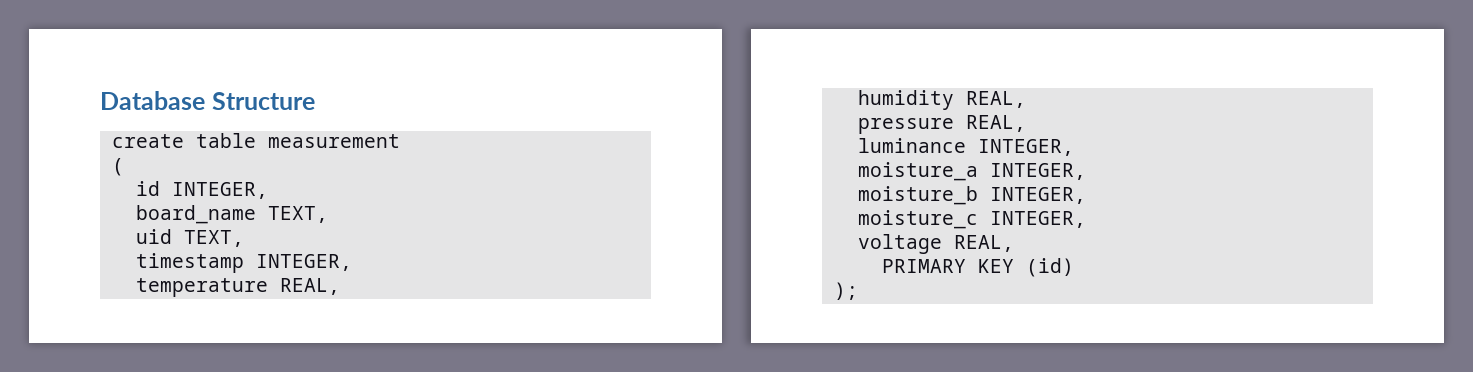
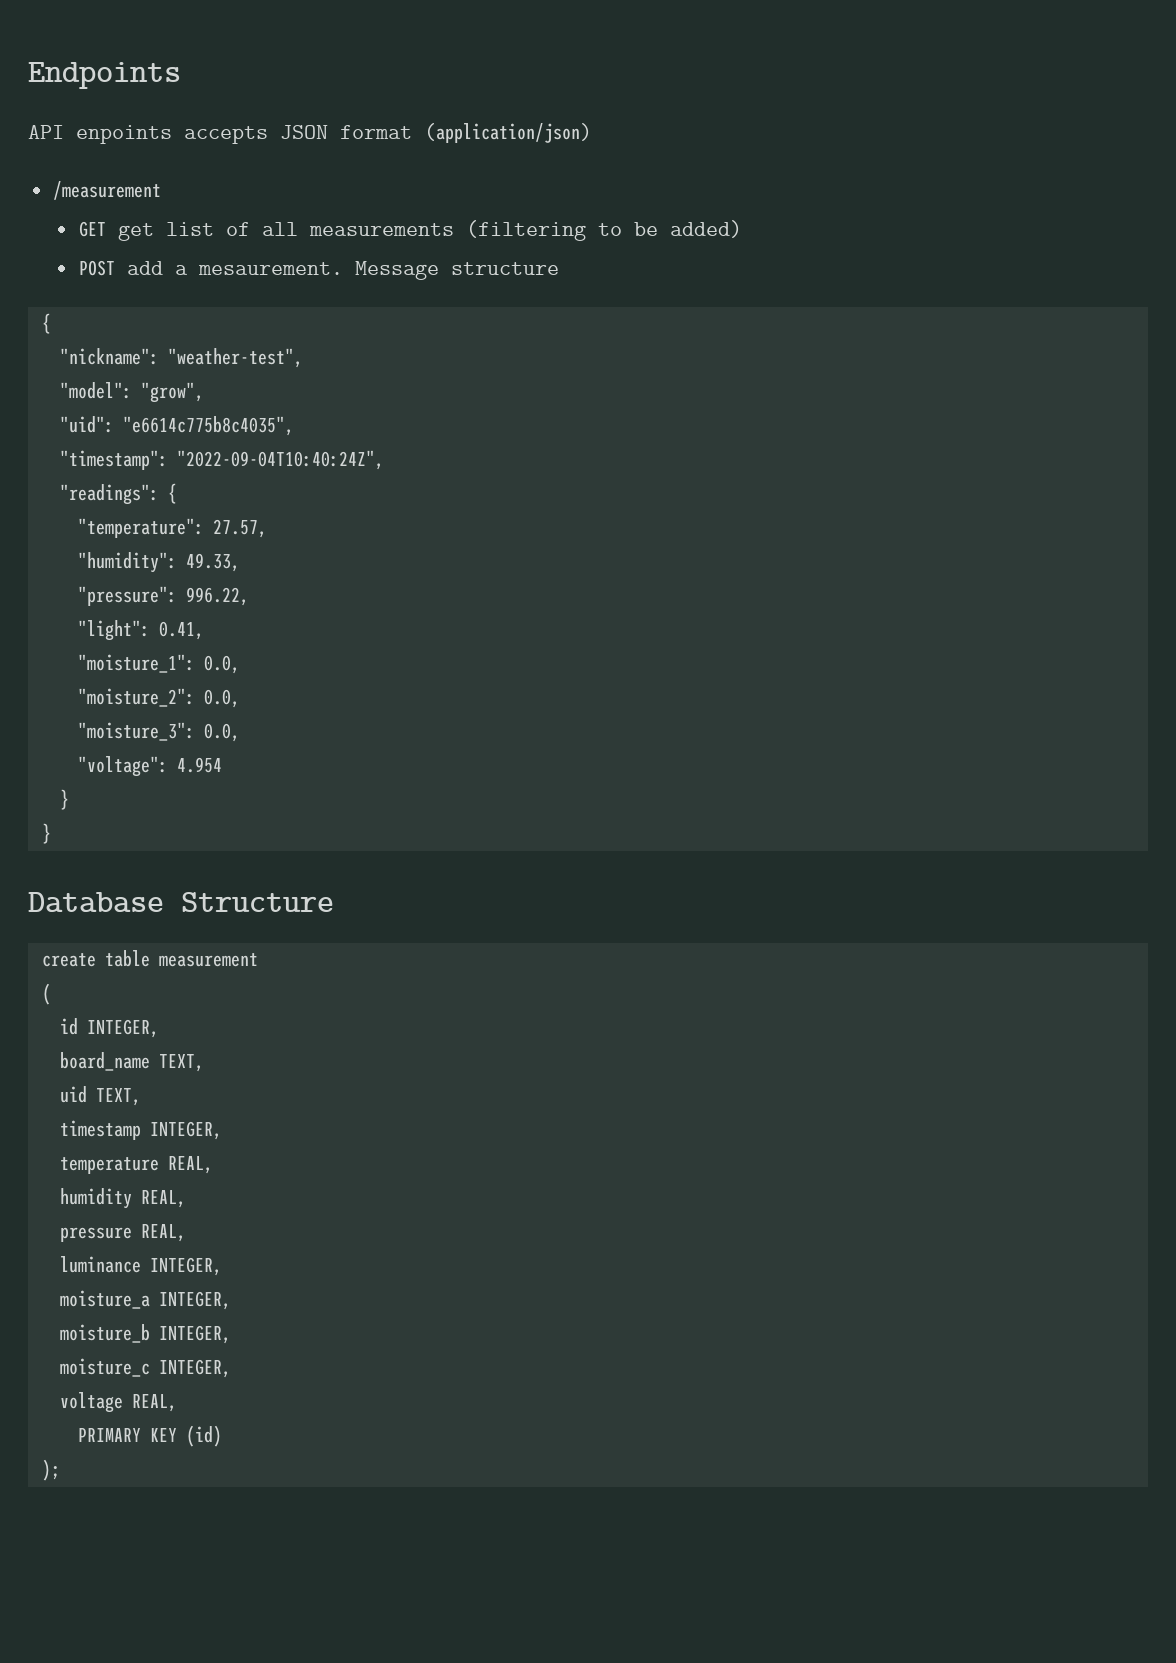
+ Endpoints
+ API enpoints accepts JSON format (application/json)
+ /measurement
+ GET get list of all measurements (filtering to be added)
+ POST add a mesaurement. Message structure
+ {
+ "nickname": "weather-test",
+ "model": "grow",
+ "uid": "e6614c775b8c4035",
+ "timestamp": "2022-09-04T10:40:24Z",
+ "readings": {
+ "temperature": 27.57,
+ "humidity": 49.33,
+ "pressure": 996.22,
+ "light": 0.41,
+ "moisture_1": 0.0,
+ "moisture_2": 0.0,
+ "moisture_3": 0.0,
+ "voltage": 4.954
+ }
+ }

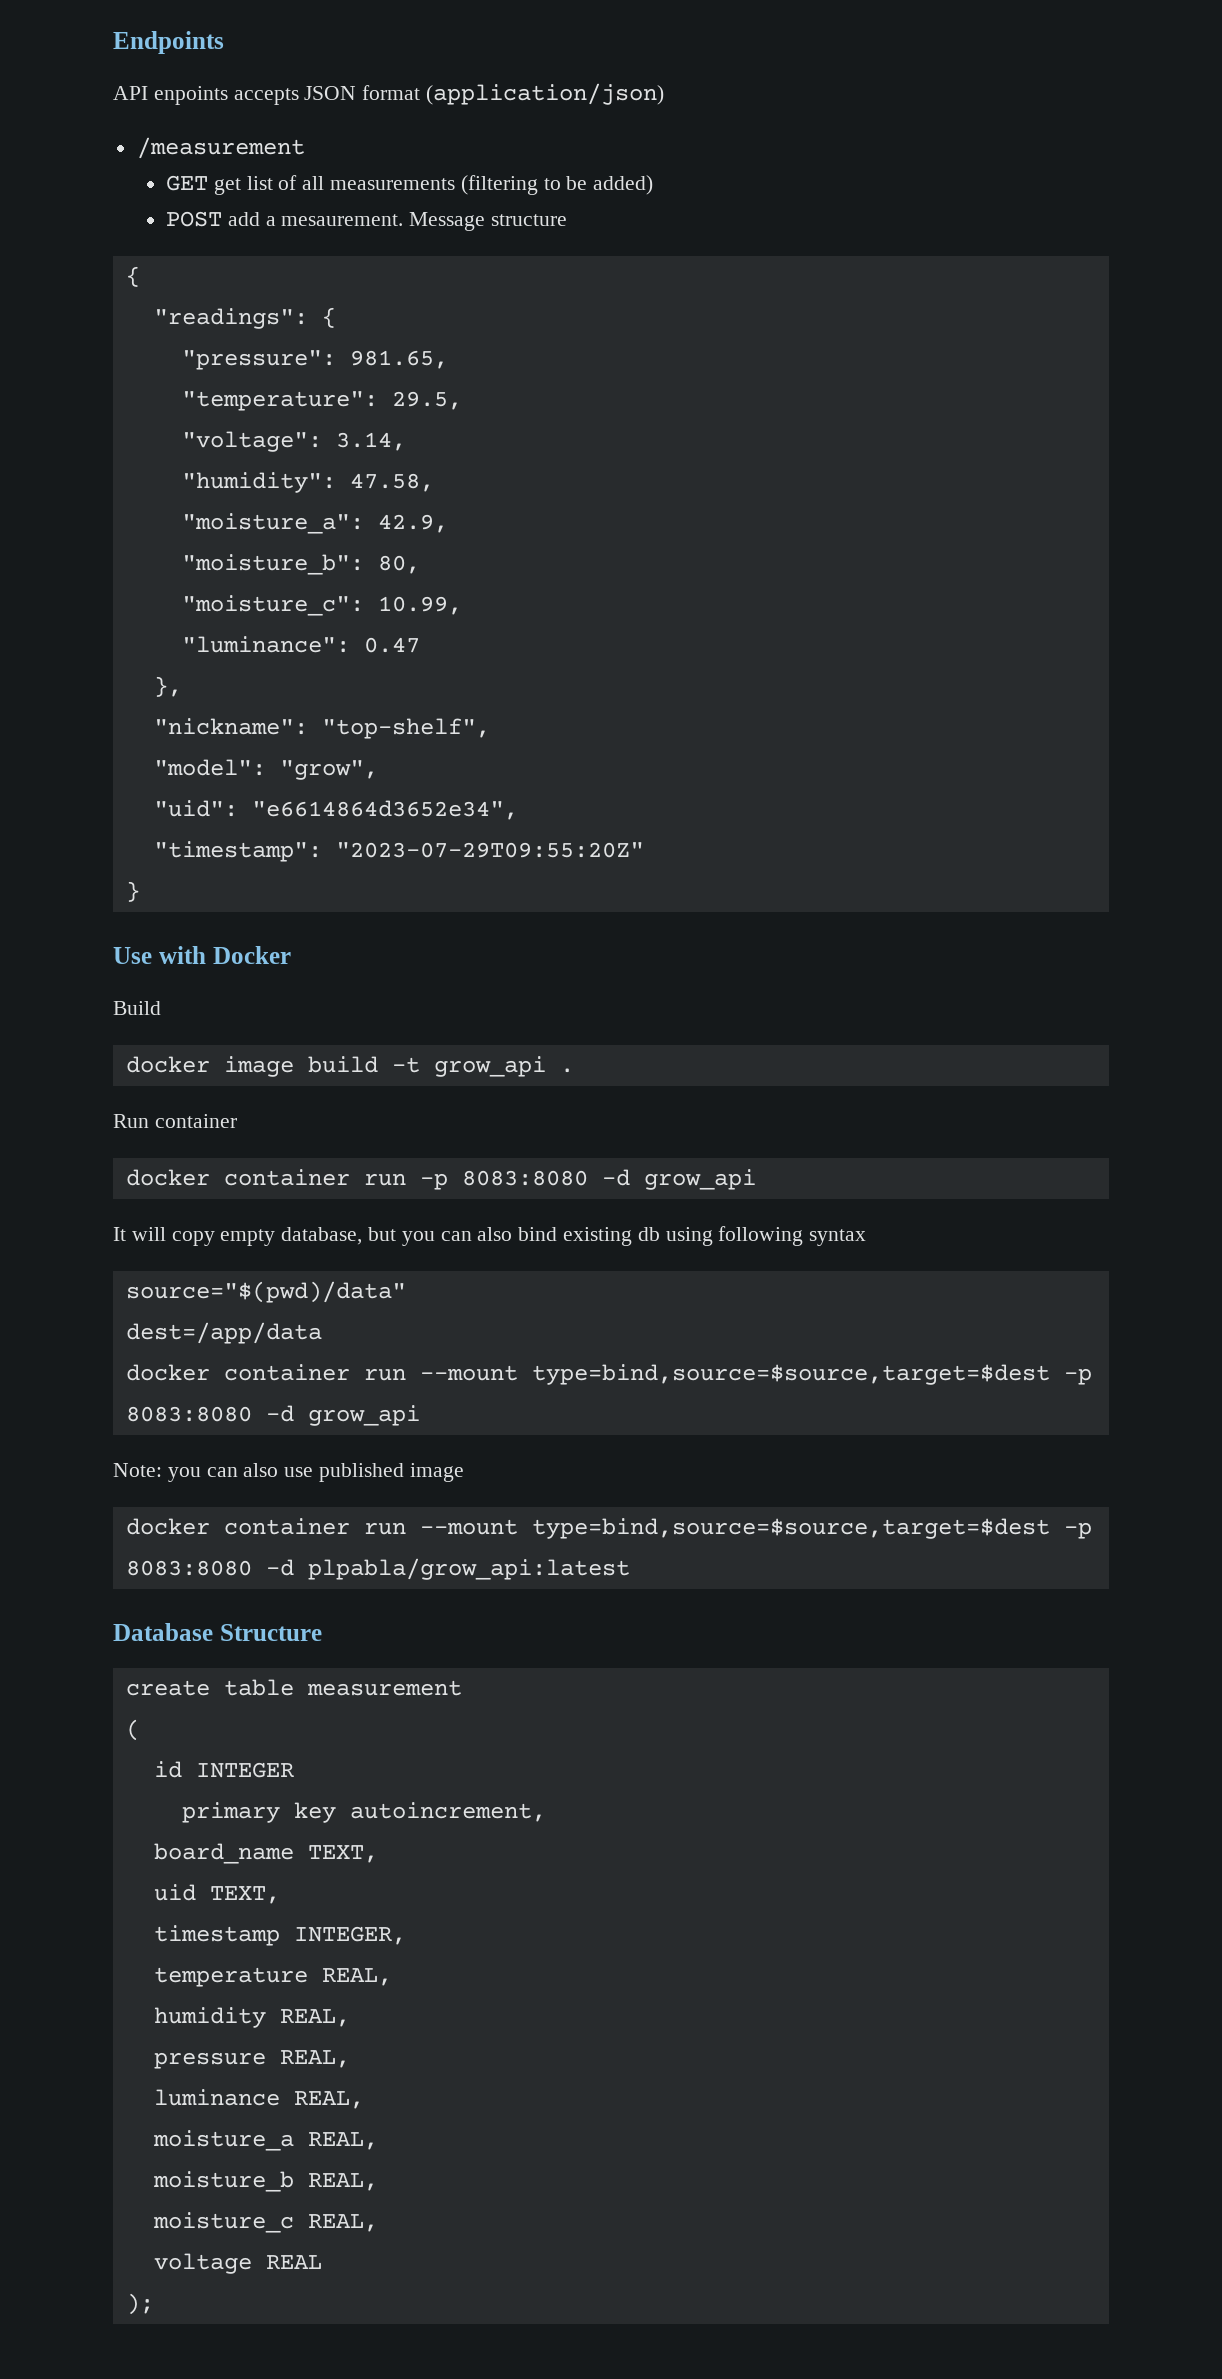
+ "readings": {
+ "pressure": 981.65,
+ "temperature": 29.5,
+ "voltage": 3.14,
+ "humidity": 47.58,
+ "moisture_a": 42.9,
+ "moisture_b": 80,
+ "moisture_c": 10.99,
+ "luminance": 0.47
+ },
- "nickname": "weather-test",
+ "nickname": "top-shelf",
- "uid": "e6614c775b8c4035",
+ "uid": "e6614864d3652e34",
- "timestamp": "2022-09-04T10:40:24Z",
- "readings": {
- "temperature": 27.57,
- "humidity": 49.33,
- "pressure": 996.22,
- "light": 0.41,
- "moisture_1": 0.0,
- "moisture_2": 0.0,
- "moisture_3": 0.0,
- "voltage": 4.954
+ "timestamp": "2023-07-29T09:55:20Z"
  }
- }
+ Use with Docker
+ Build
+ docker image build -t grow_api .
+ Run container
+ docker container run -p 8083:8080 -d grow_api
+ It will copy empty database, but you can also bind existing db using following syntax
+ source="$(pwd)/data"
+ dest=/app/data
+ docker container run --mount type=bind,source=$source,target=$dest -p 8083:8080 -d grow_api
+ Note: you can also use published image
+ docker container run --mount type=bind,source=$source,target=$dest -p 8083:8080 -d plpabla/grow_api:latest
- id INTEGER,
+ id INTEGER
+ primary key autoincrement,
- luminance INTEGER,
+ luminance REAL,
- moisture_a INTEGER,
+ moisture_a REAL,
- moisture_b INTEGER,
+ moisture_b REAL,
- moisture_c INTEGER,
+ moisture_c REAL,
- voltage REAL,
- PRIMARY KEY (id)
+ voltage REAL

